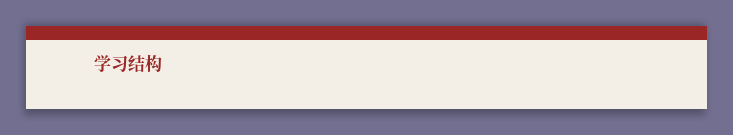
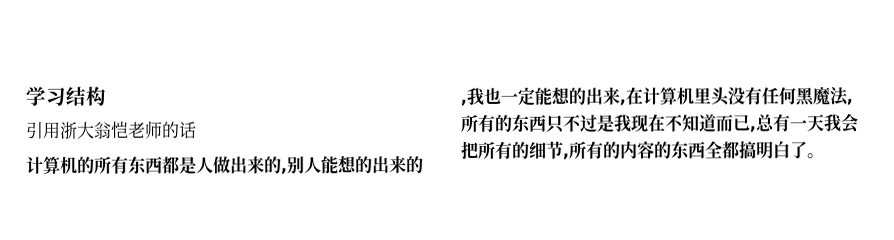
+ 引用浙大翁恺老师的话
+ 计算机的所有东西都是人做出来的,别人能想的出来的,我也一定能想的出来,在计算机里头没有任何黑魔法,所有的东西只不过是我现在不知道而已,总有一天我会把所有的细节,所有的内容的东西全都搞明白了。

